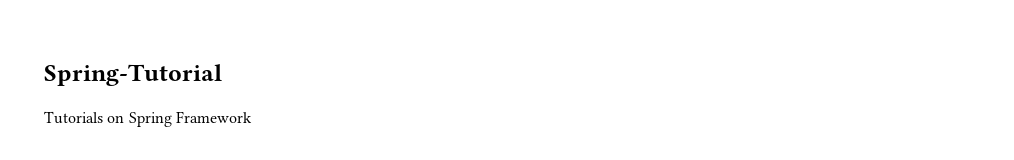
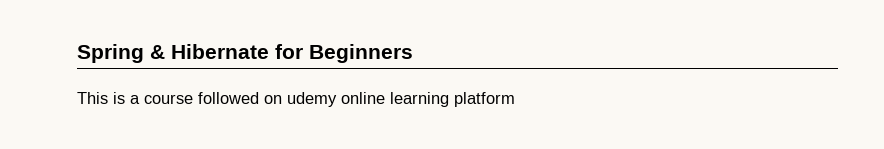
- Spring-Tutorial
- Tutorials on Spring Framework
+ Spring & Hibernate for Beginners
+ This is a course followed on udemy online learning platform

